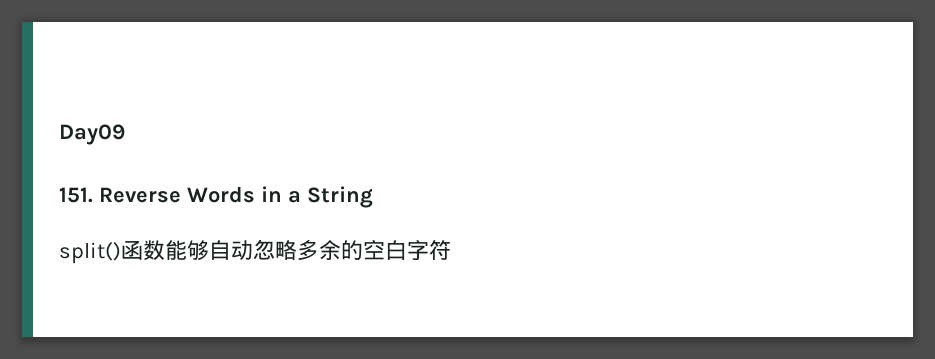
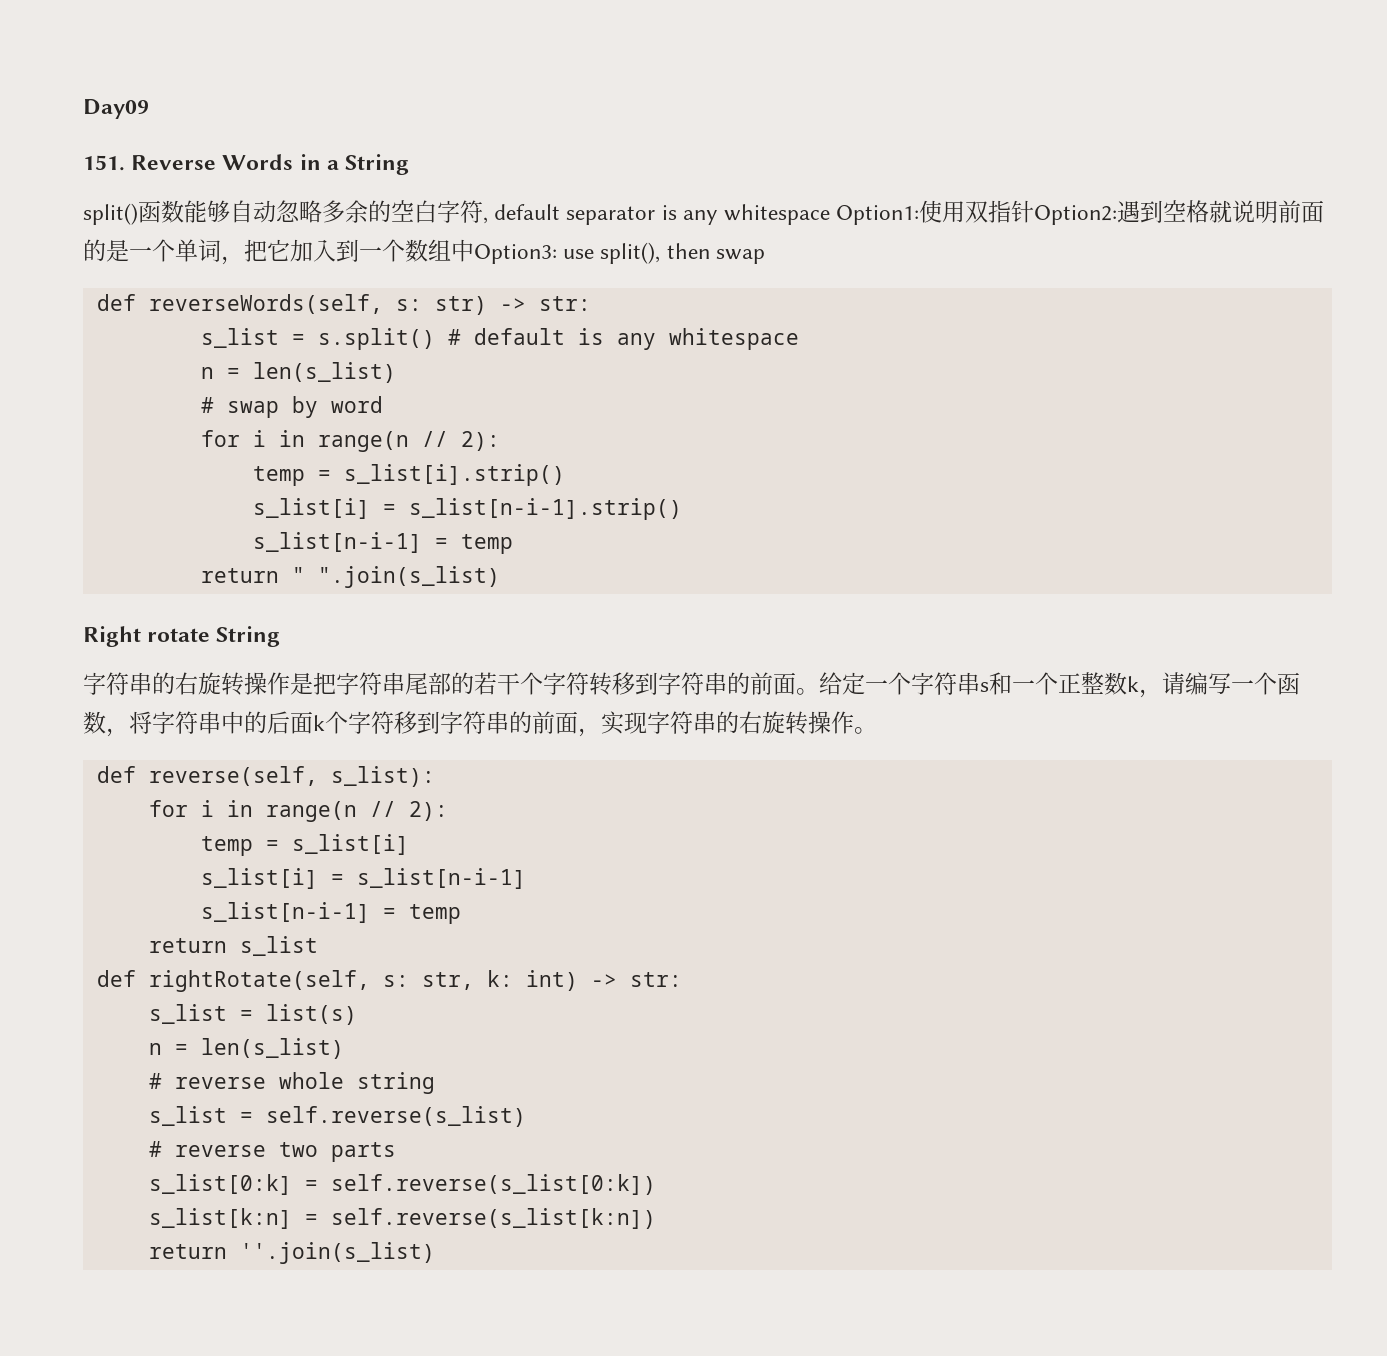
- split()函数能够自动忽略多余的空白字符
+ split()函数能够自动忽略多余的空白字符, default separator is any whitespace Option1:使用双指针Option2:遇到空格就说明前面的是一个单词，把它加入到一个数组中Option3: use split(), then swap
+ def reverseWords(self, s: str) -> str:
+ s_list = s.split() # default is any whitespace
+ n = len(s_list)
+ # swap by word
+ for i in range(n // 2):
+ temp = s_list[i].strip()
+ s_list[i] = s_list[n-i-1].strip()
+ s_list[n-i-1] = temp
+ return " ".join(s_list)
+ Right rotate String
+ 字符串的右旋转操作是把字符串尾部的若干个字符转移到字符串的前面。给定一个字符串s和一个正整数k，请编写一个函数，将字符串中的后面k个字符移到字符串的前面，实现字符串的右旋转操作。
+ def reverse(self, s_list):
+ for i in range(n // 2):
+ temp = s_list[i]
+ s_list[i] = s_list[n-i-1]
+ s_list[n-i-1] = temp
+ return s_list
+ def rightRotate(self, s: str, k: int) -> str:
+ s_list = list(s)
+ n = len(s_list)
+ # reverse whole string
+ s_list = self.reverse(s_list)
+ # reverse two parts
+ s_list[0:k] = self.reverse(s_list[0:k])
+ s_list[k:n] = self.reverse(s_list[k:n])
+ return ''.join(s_list)

